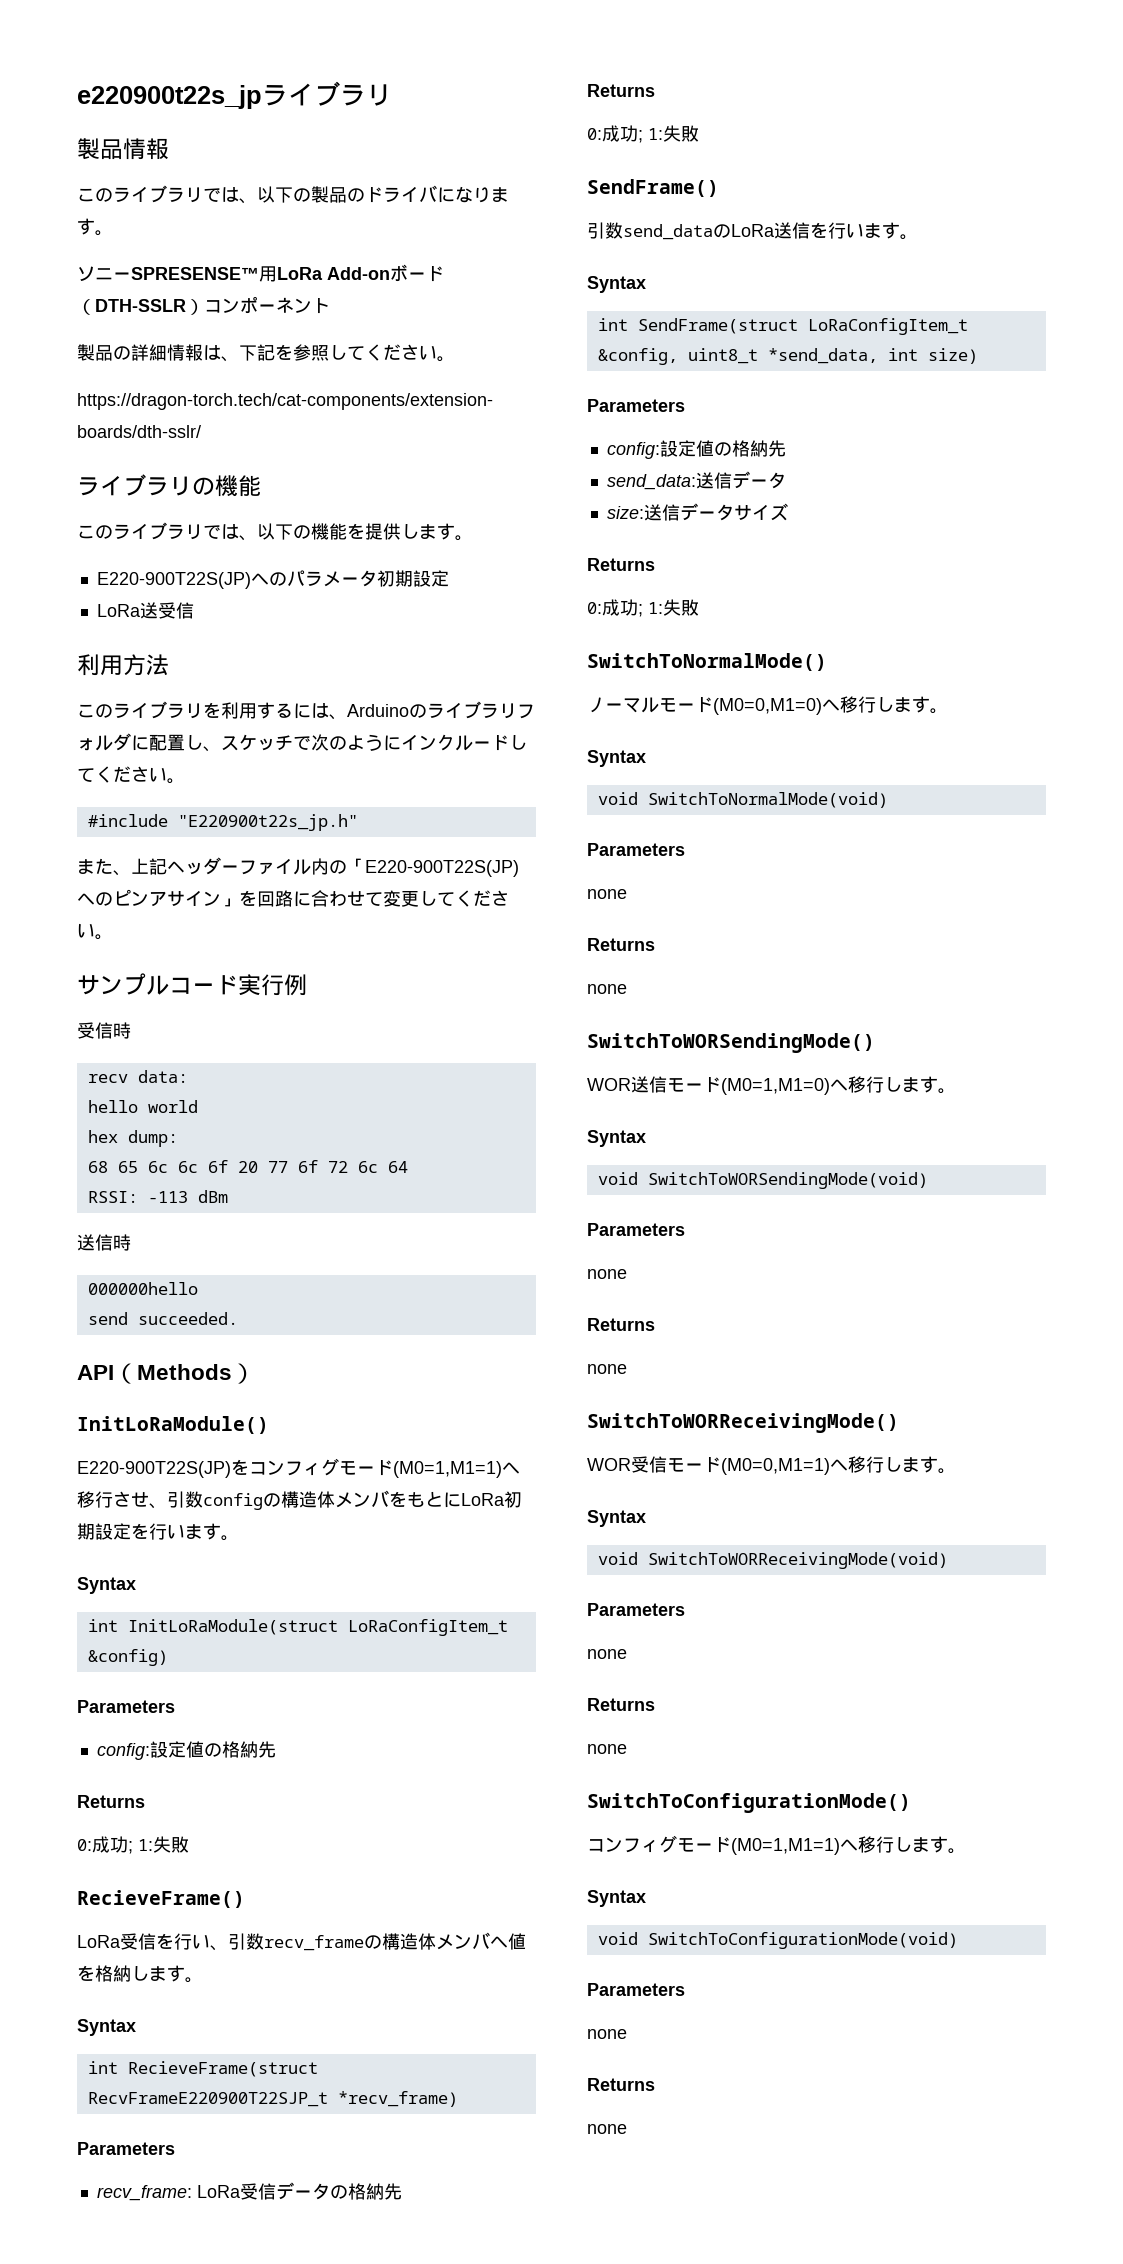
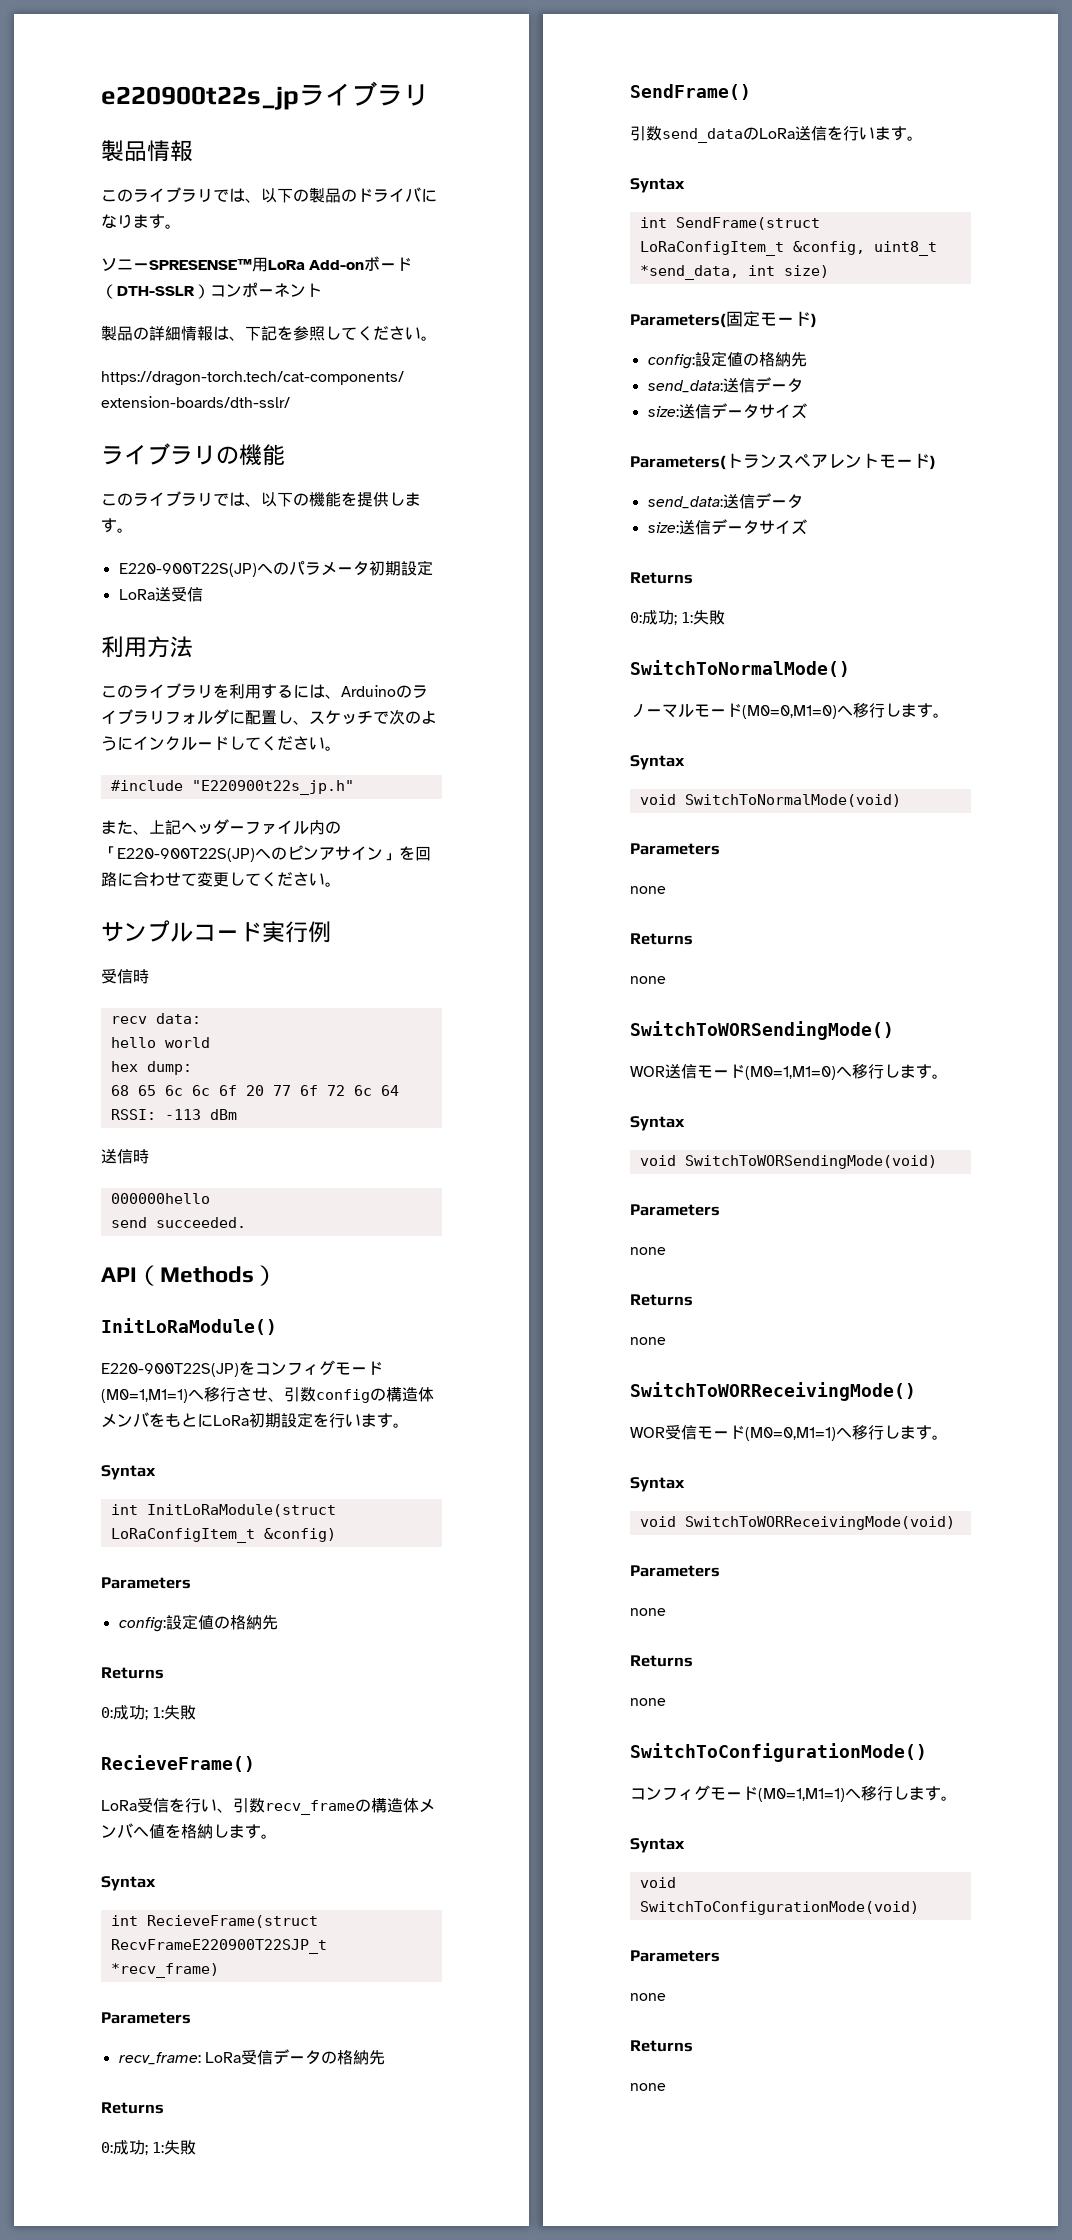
  int SendFrame(struct LoRaConfigItem_t &config, uint8_t *send_data, int size)
- Parameters
+ Parameters(固定モード)
+ Parameters(トランスペアレントモード)
+ send_data:送信データ
+ size:送信データサイズ

